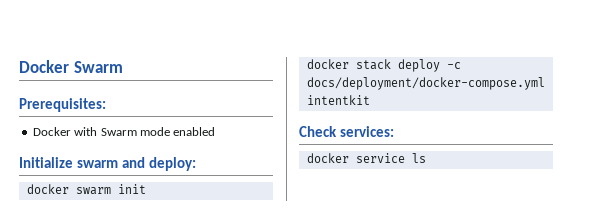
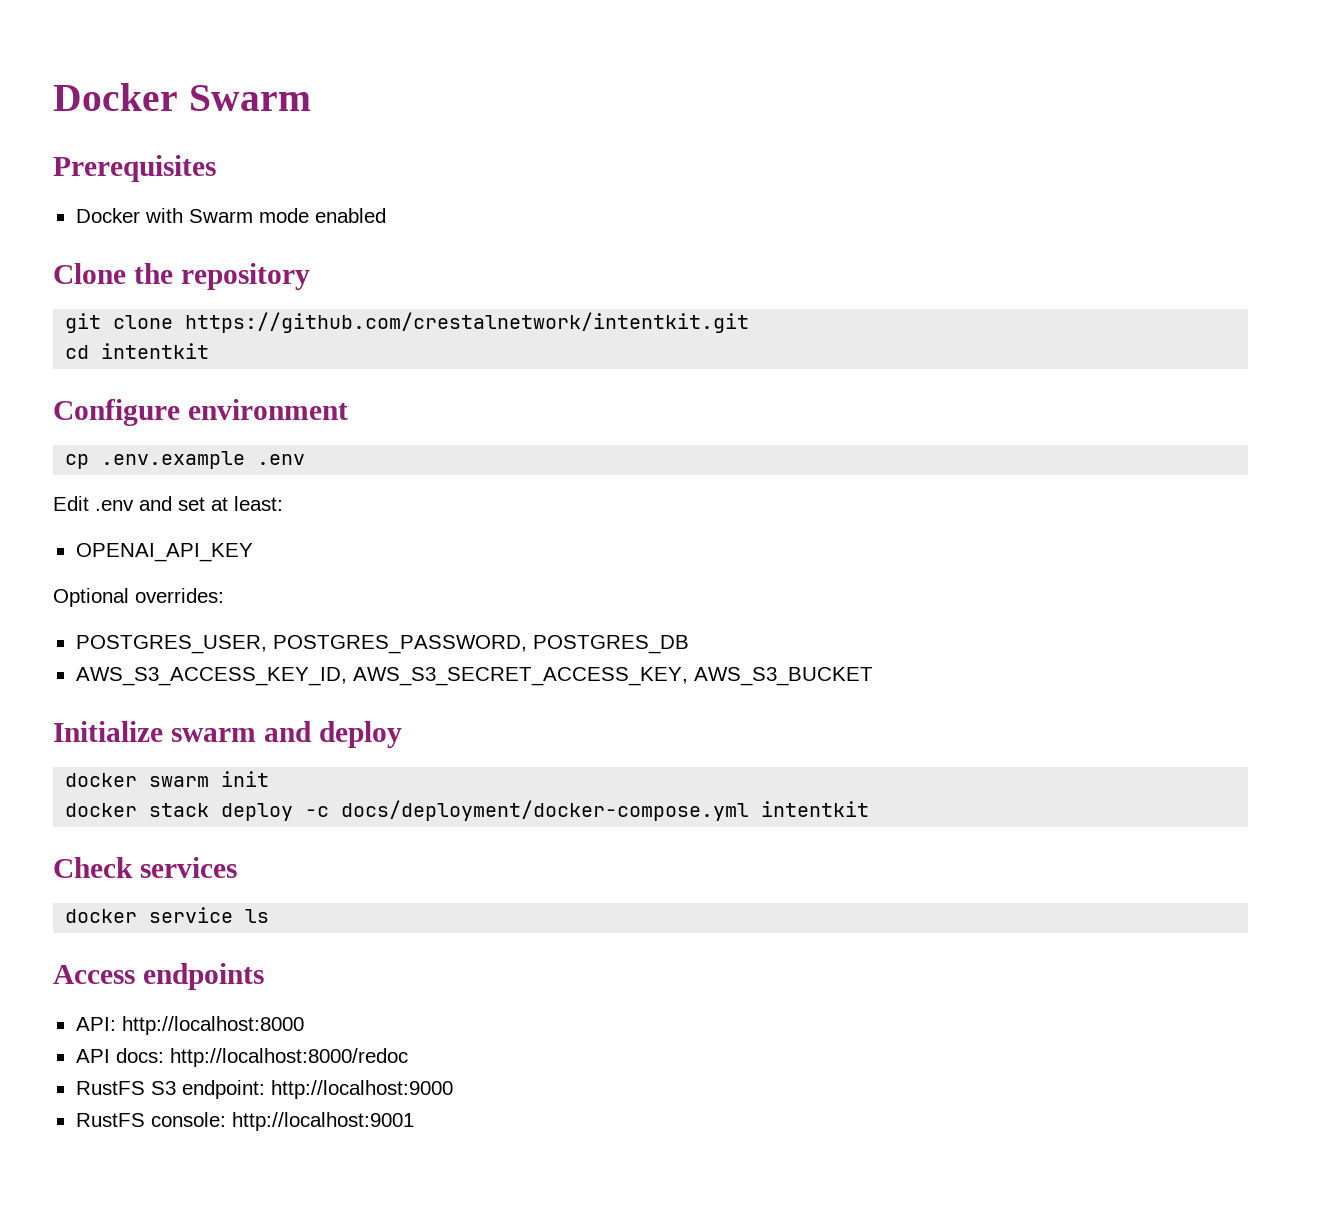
- Prerequisites:
+ Prerequisites
+ Clone the repository
+ git clone https://github.com/crestalnetwork/intentkit.git
+ cd intentkit
+ Configure environment
+ cp .env.example .env
+ Edit .env and set at least:
+ OPENAI_API_KEY
+ Optional overrides:
+ POSTGRES_USER, POSTGRES_PASSWORD, POSTGRES_DB
+ AWS_S3_ACCESS_KEY_ID, AWS_S3_SECRET_ACCESS_KEY, AWS_S3_BUCKET
- Initialize swarm and deploy:
+ Initialize swarm and deploy
- Check services:
+ Check services
+ Access endpoints
+ API: http://localhost:8000
+ API docs: http://localhost:8000/redoc
+ RustFS S3 endpoint: http://localhost:9000
+ RustFS console: http://localhost:9001

